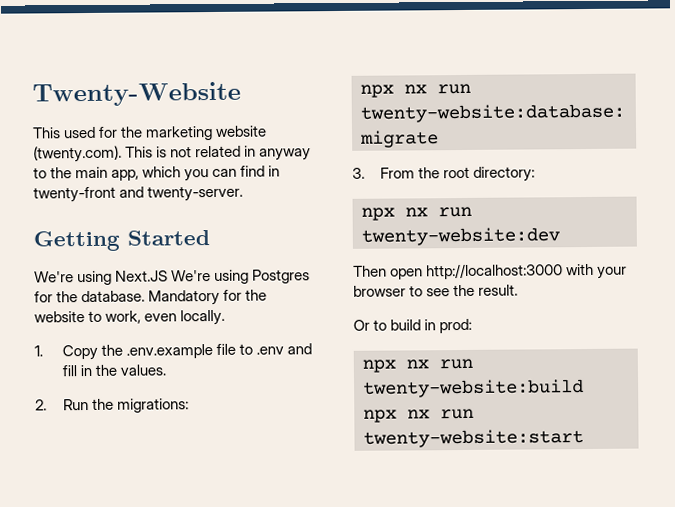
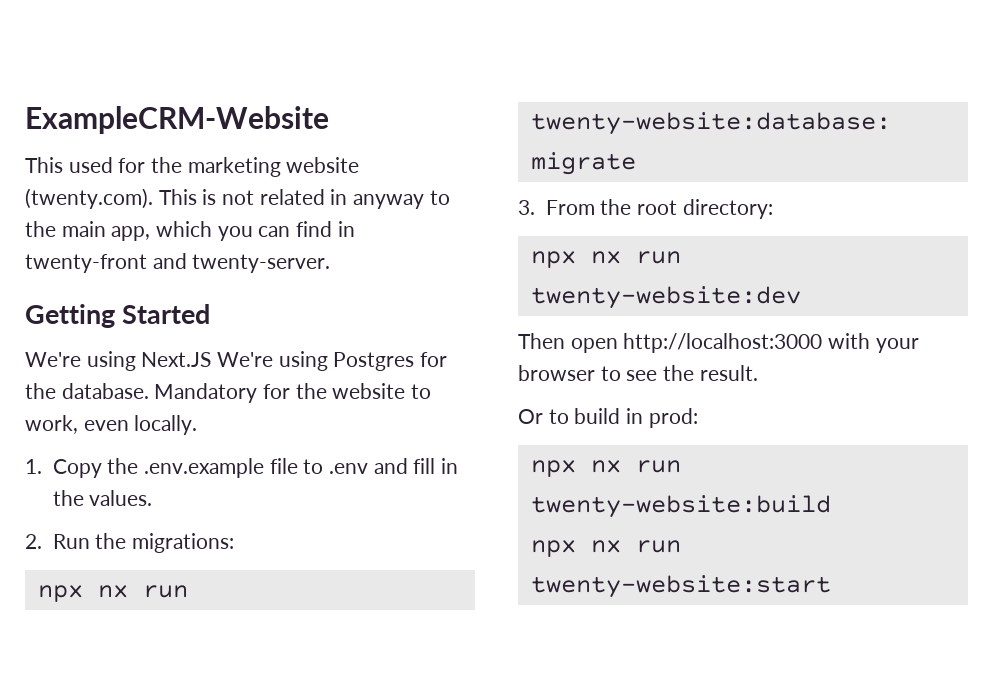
- Twenty-Website
+ ExampleCRM-Website

